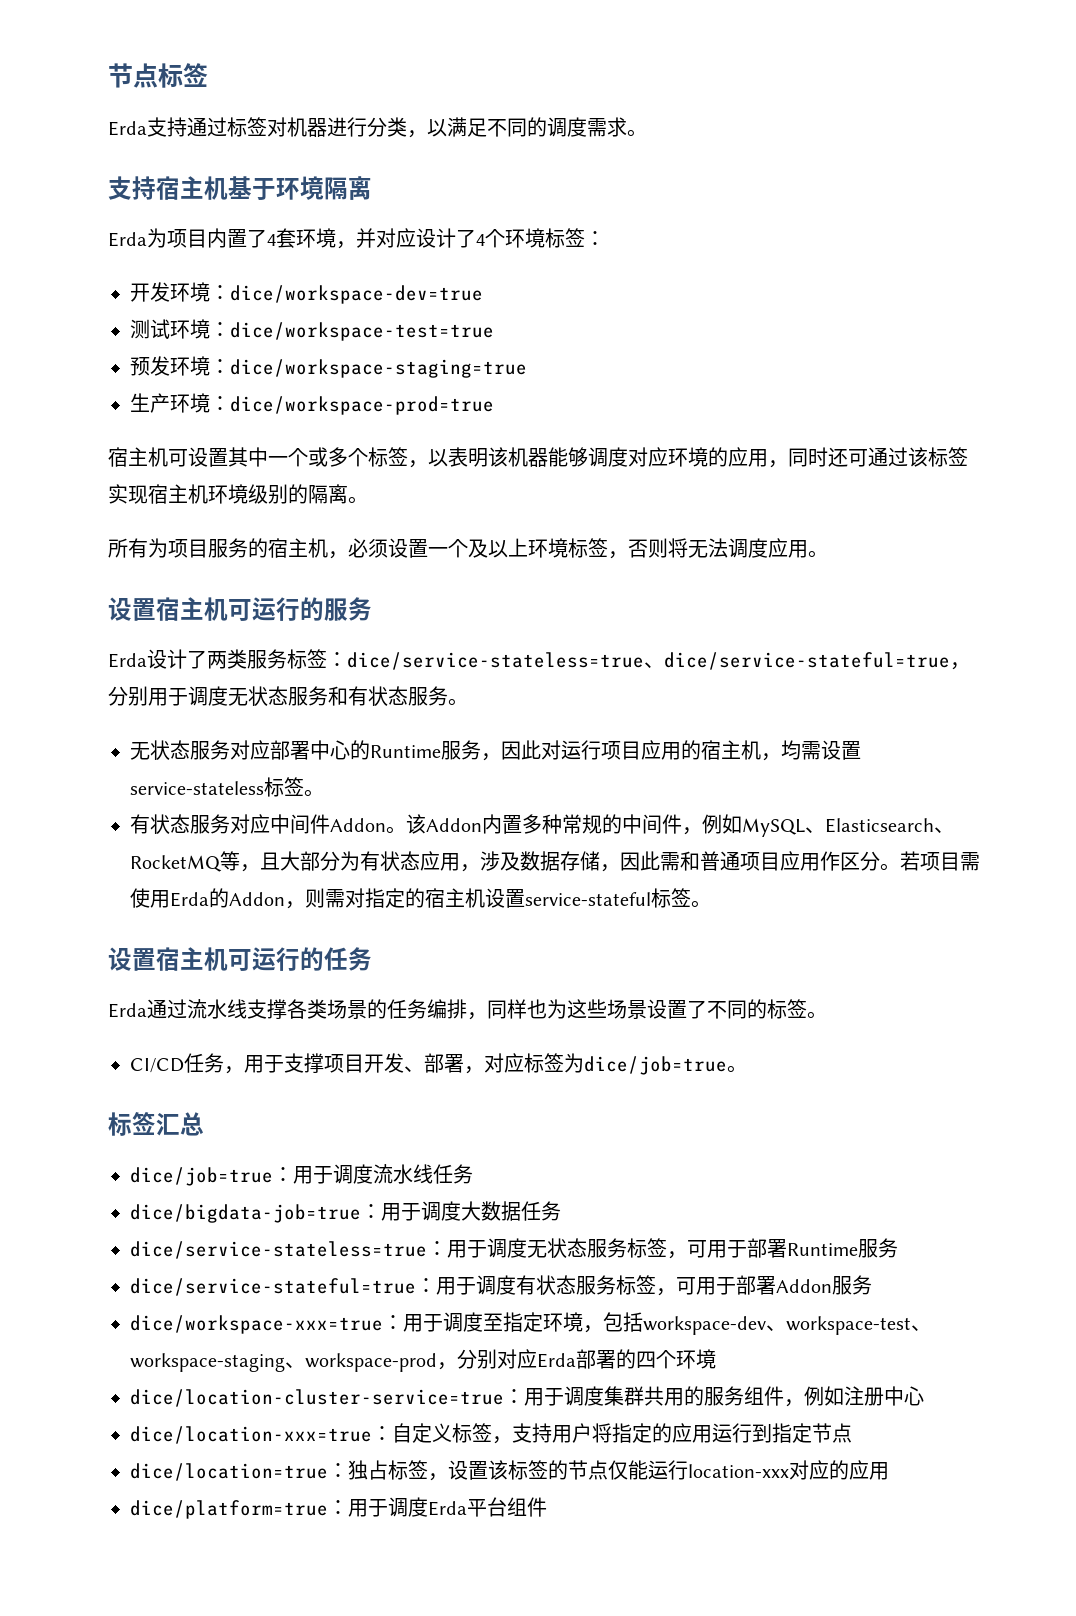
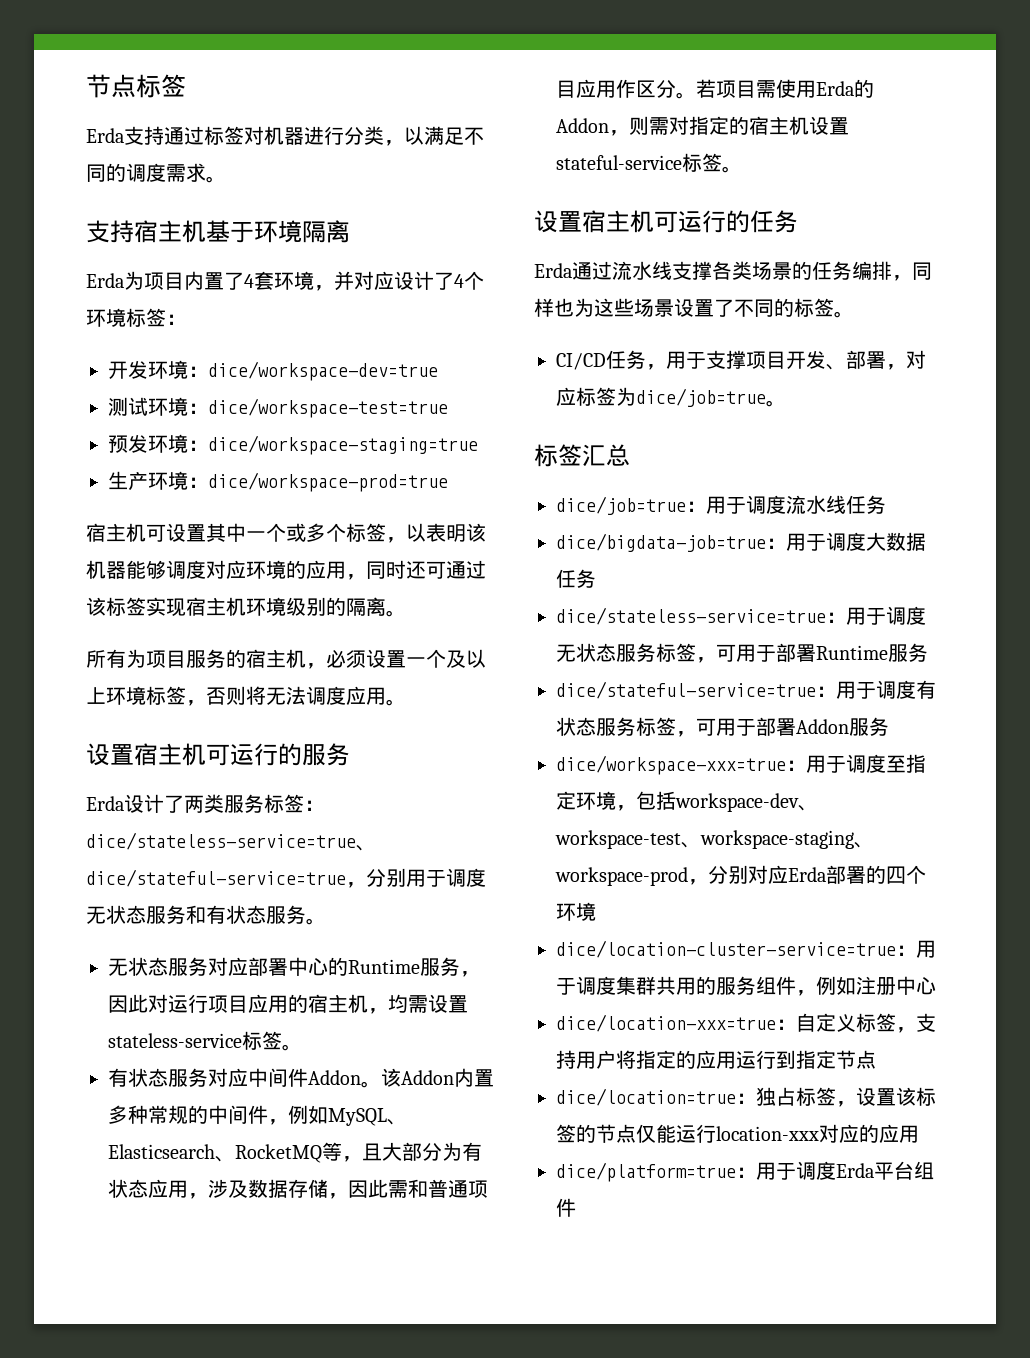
- Erda设计了两类服务标签：dice/service-stateless=true、dice/service-stateful=true，分别用于调度无状态服务和有状态服务。
+ Erda设计了两类服务标签：dice/stateless-service=true、dice/stateful-service=true，分别用于调度无状态服务和有状态服务。
- 无状态服务对应部署中心的Runtime服务，因此对运行项目应用的宿主机，均需设置service-stateless标签。
+ 无状态服务对应部署中心的Runtime服务，因此对运行项目应用的宿主机，均需设置stateless-service标签。
- 若项目需使用Erda的Addon，则需对指定的宿主机设置service-stateful标签。
+ 若项目需使用Erda的Addon，则需对指定的宿主机设置stateful-service标签。
- dice/service-stateless=true：用于调度无状态服务标签，可用于部署Runtime服务
+ dice/stateless-service=true：用于调度无状态服务标签，可用于部署Runtime服务
- dice/service-stateful=true：用于调度有状态服务标签，可用于部署Addon服务
+ dice/stateful-service=true：用于调度有状态服务标签，可用于部署Addon服务

